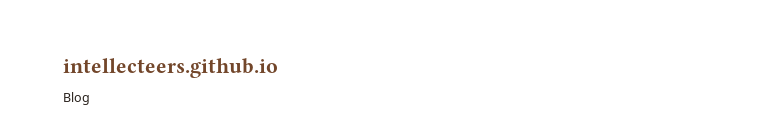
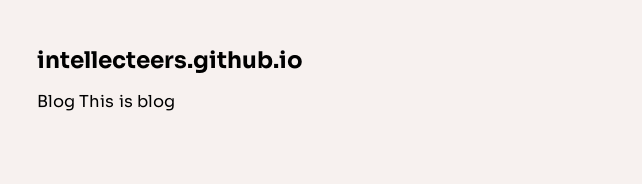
- Blog
+ Blog This is blog

